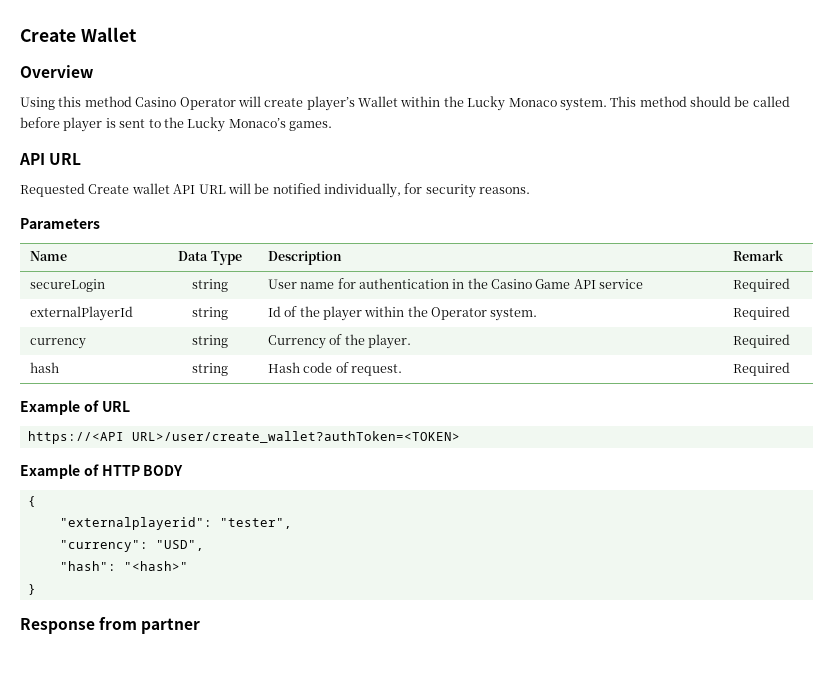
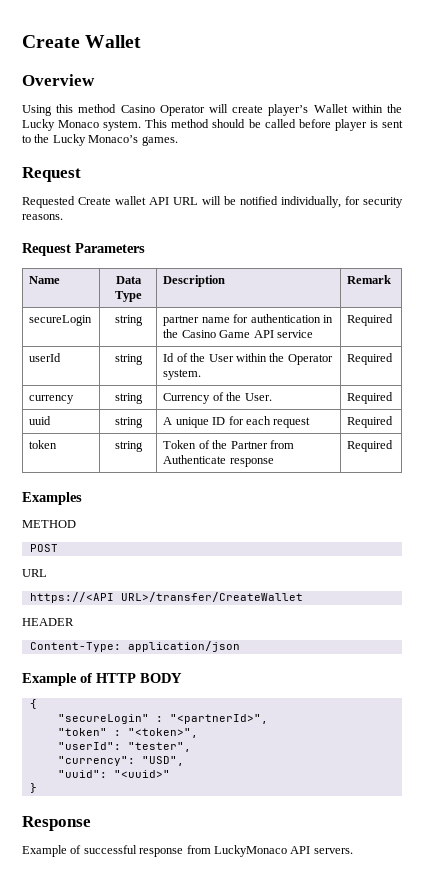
  This method should be called before player is sent to the Lucky Monaco’s games.
- API URL
+ Request
- Parameters
+ Request Parameters
- secureLogin | string | User name for authentication in the Casino Game API service | Required
+ secureLogin | string | partner name for authentication in the Casino Game API service | Required
- externalPlayerId | string | Id of the player within the Operator system. | Required
+ userId | string | Id of the User within the Operator system. | Required
- currency | string | Currency of the player. | Required
- hash | string | Hash code of request. | Required
- Example of URL
- https://<API URL>/user/create_wallet?authToken=<TOKEN>
+ currency | string | Currency of the User. | Required
+ uuid | string | A unique ID for each request | Required
+ token | string | Token of the Partner from Authenticate response | Required
+ Examples
+ METHOD
+ POST
+ URL
+ https://<API URL>/transfer/CreateWallet
+ HEADER
+ Content-Type: application/json
- "externalplayerid": "tester",
+ "secureLogin" : "<partnerId>",
+ "token" : "<token>",
+ "userId": "tester",
- "hash": "<hash>"
+ "uuid": "<uuid>"
- Response from partner
+ Response
+ Example of successful response from LuckyMonaco API servers.

